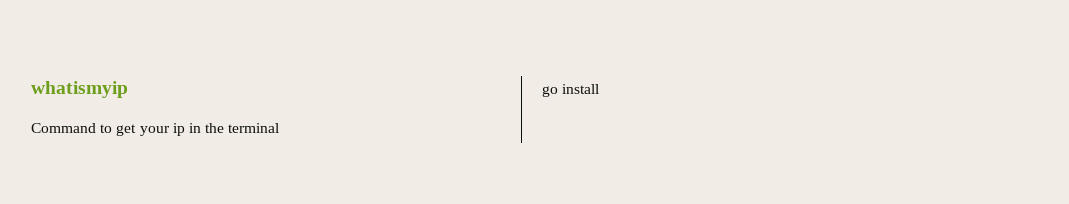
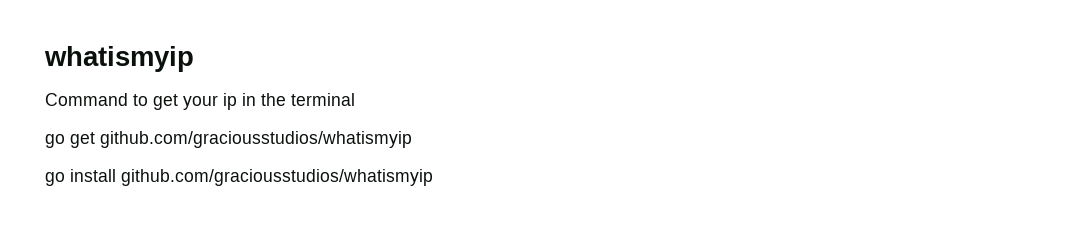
+ go get github.com/graciousstudios/whatismyip
- go install
+ go install github.com/graciousstudios/whatismyip

